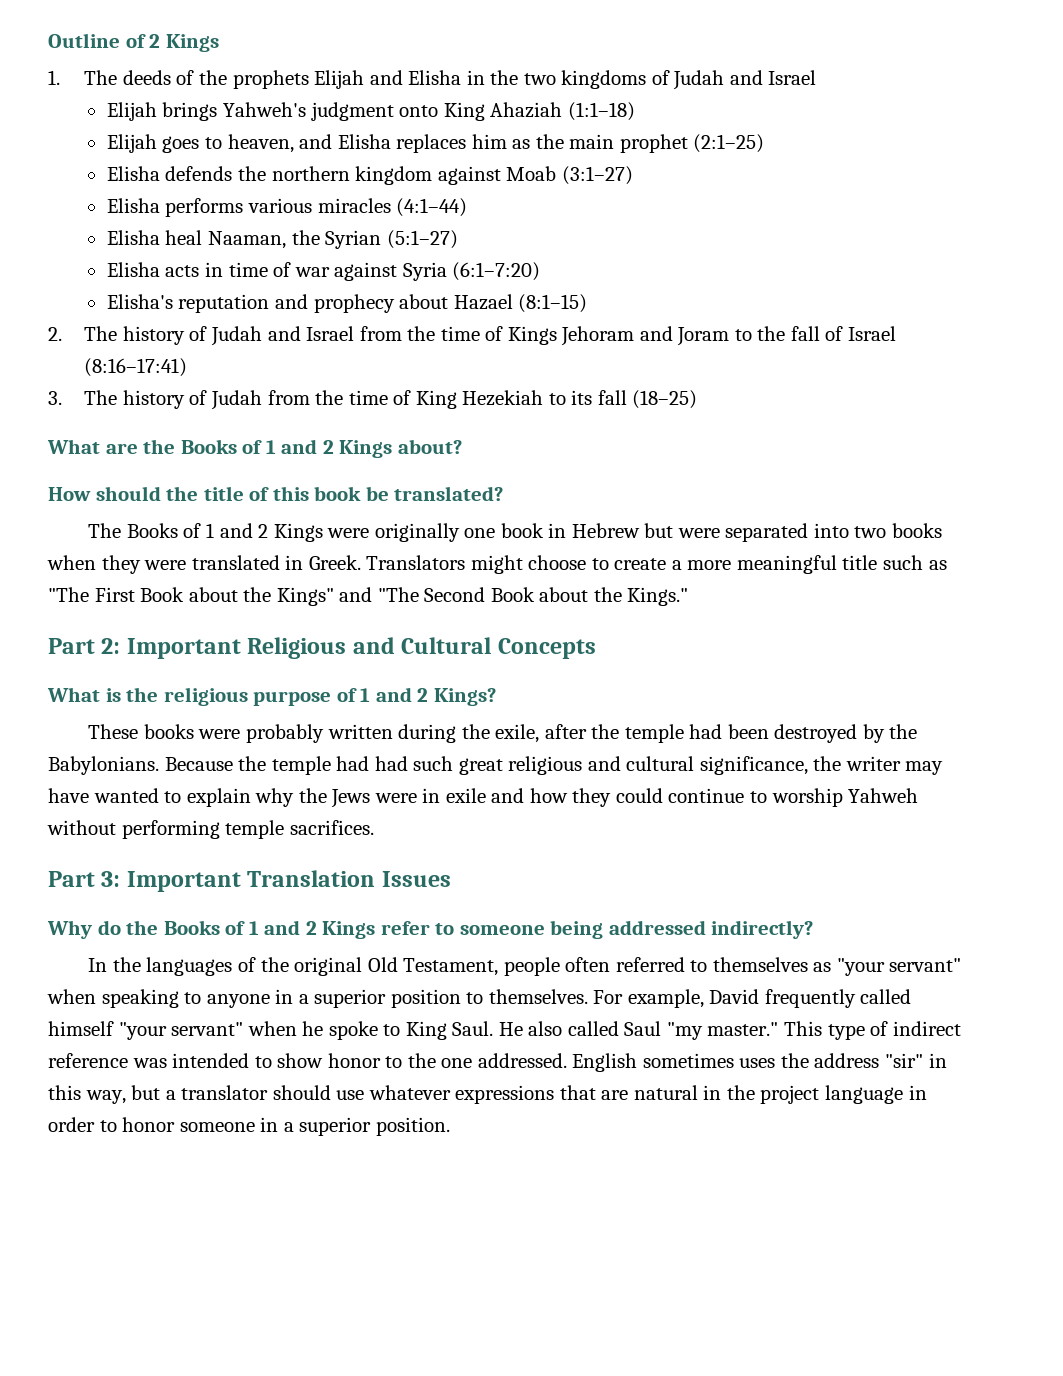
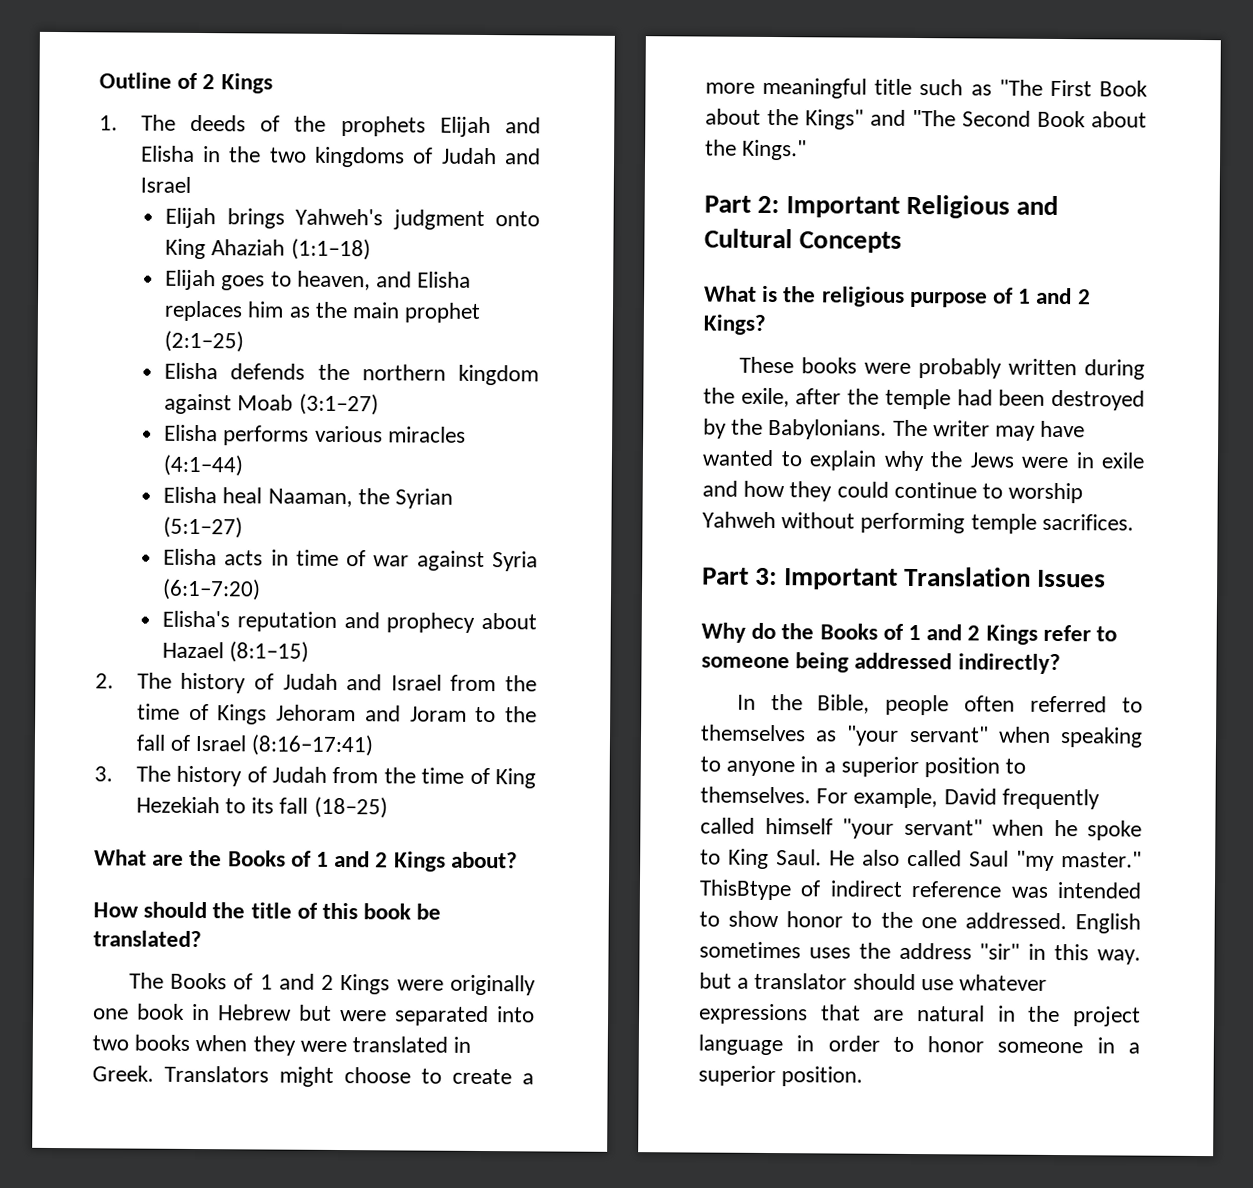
- Because the temple had had such great religious and cultural significance, the writer may have wanted to explain why the Jews were in exile and how they could continue to worship Yahweh without performing temple sacrifices.
+ The writer may have wanted to explain why the Jews were in exile and how they could continue to worship Yahweh without performing temple sacrifices.
- In the languages of the original Old Testament, people often referred to themselves as "your servant" when speaking to anyone in a superior position to themselves.
+ In the Bible, people often referred to themselves as "your servant" when speaking to anyone in a superior position to themselves.
- This type of indirect reference was intended to show honor to the one addressed.
+ ThisBtype of indirect reference was intended to show honor to the one addressed.
- English sometimes uses the address "sir" in this way, but a translator should use whatever expressions that are natural in the project language in order to honor someone in a superior position.
+ English sometimes uses the address "sir" in this way. but a translator should use whatever expressions that are natural in the project language in order to honor someone in a superior position.

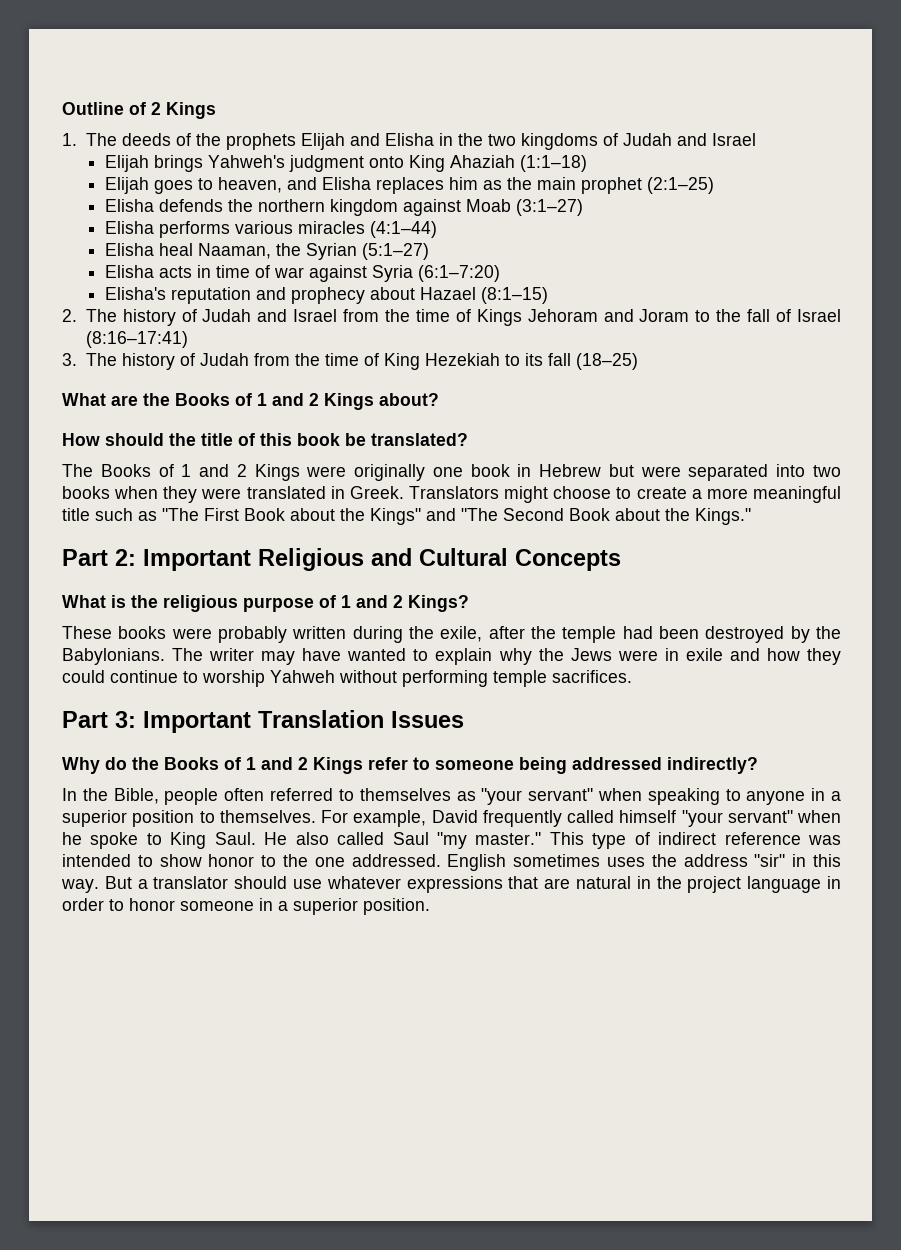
- ThisBtype of indirect reference was intended to show honor to the one addressed.
+ This type of indirect reference was intended to show honor to the one addressed.
- English sometimes uses the address "sir" in this way. but a translator should use whatever expressions that are natural in the project language in order to honor someone in a superior position.
+ English sometimes uses the address "sir" in this way. But a translator should use whatever expressions that are natural in the project language in order to honor someone in a superior position.

